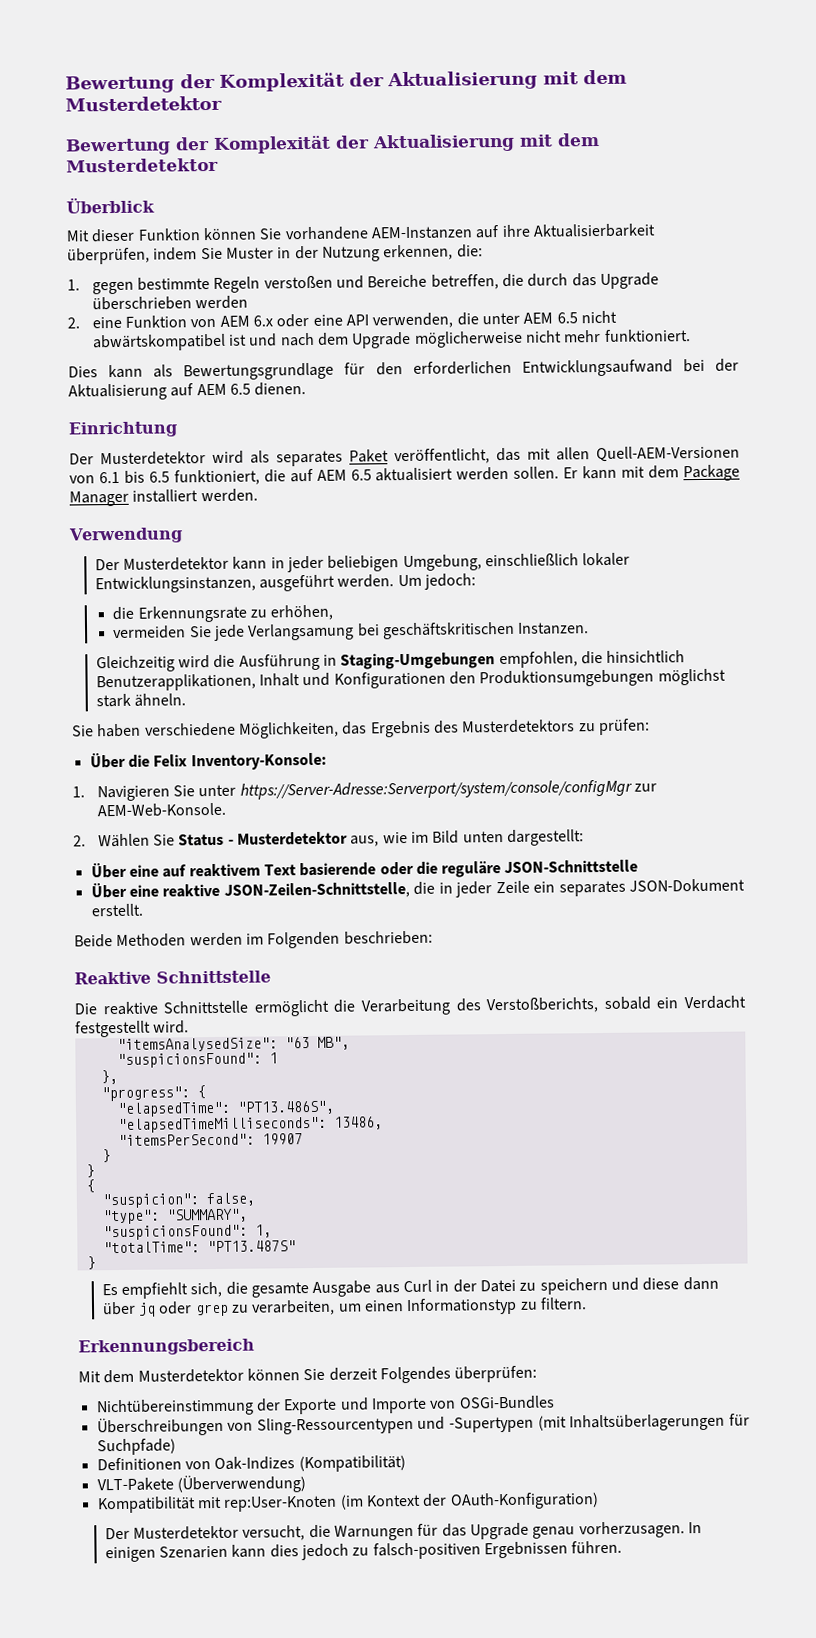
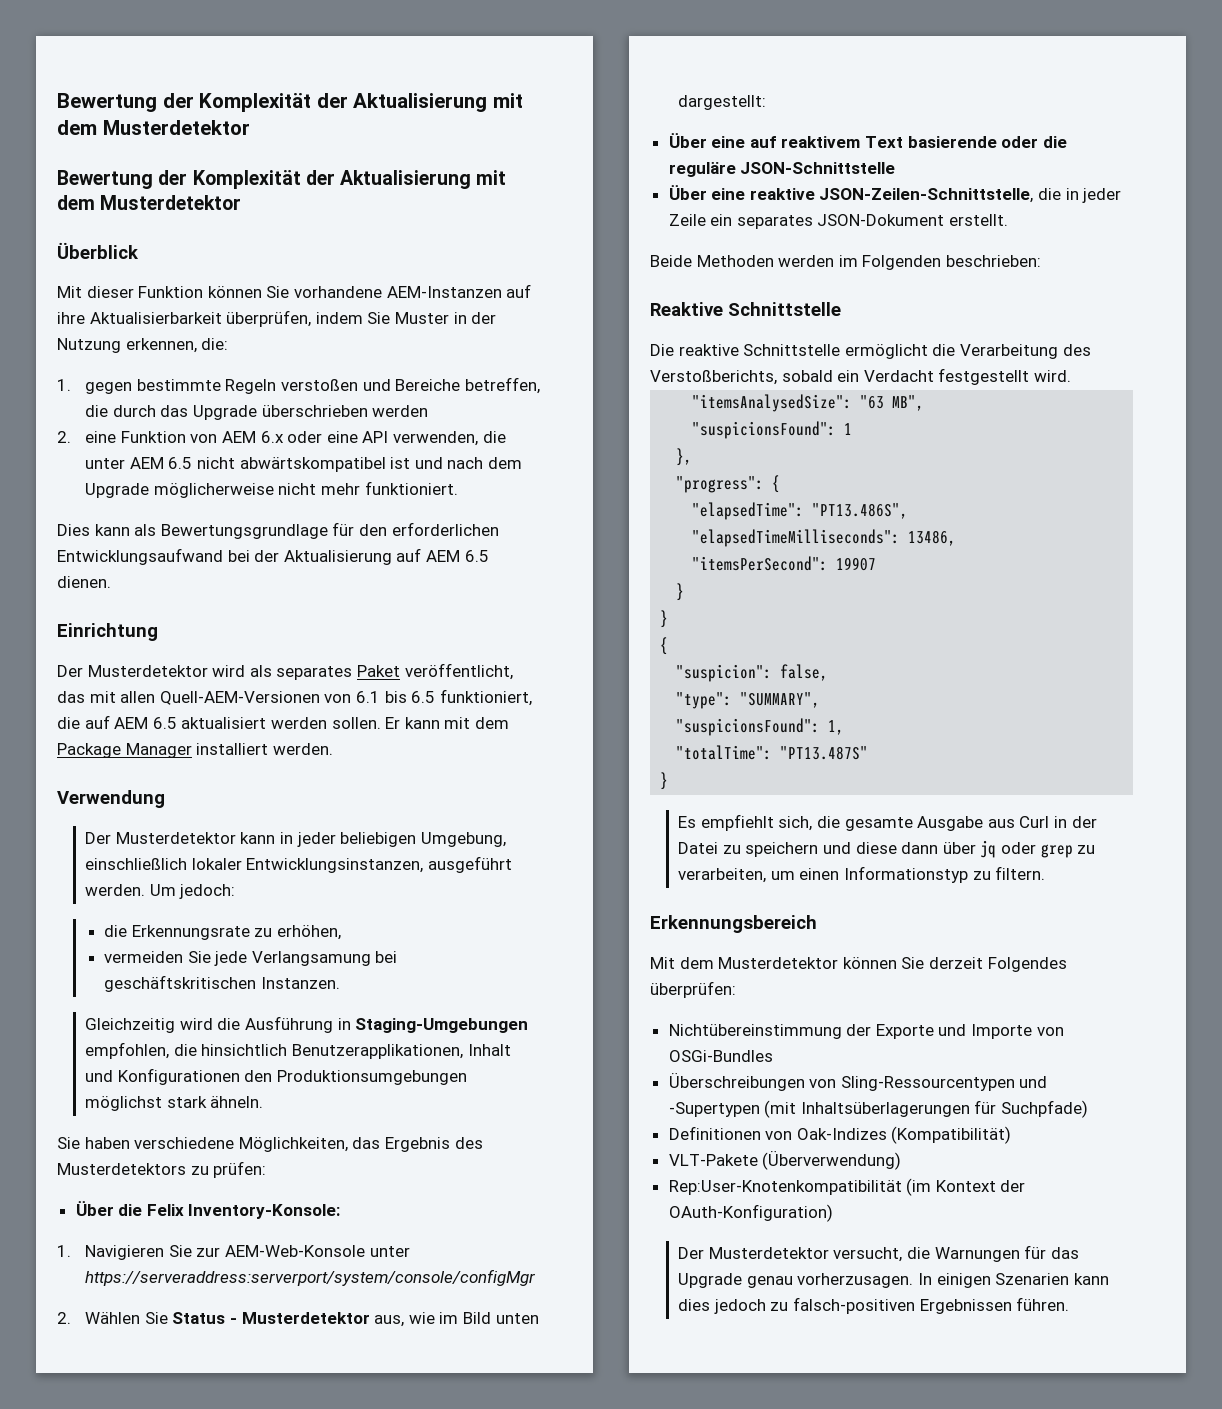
- 1. Navigieren Sie unter https://Server-Adresse:Serverport/system/console/configMgr zur AEM-Web-Konsole.
+ 1. Navigieren Sie zur AEM-Web-Konsole unter https://serveraddress:serverport/system/console/configMgr
- Kompatibilität mit rep:User-Knoten (im Kontext der OAuth-Konfiguration)
+ Rep:User-Knotenkompatibilität (im Kontext der OAuth-Konfiguration)

